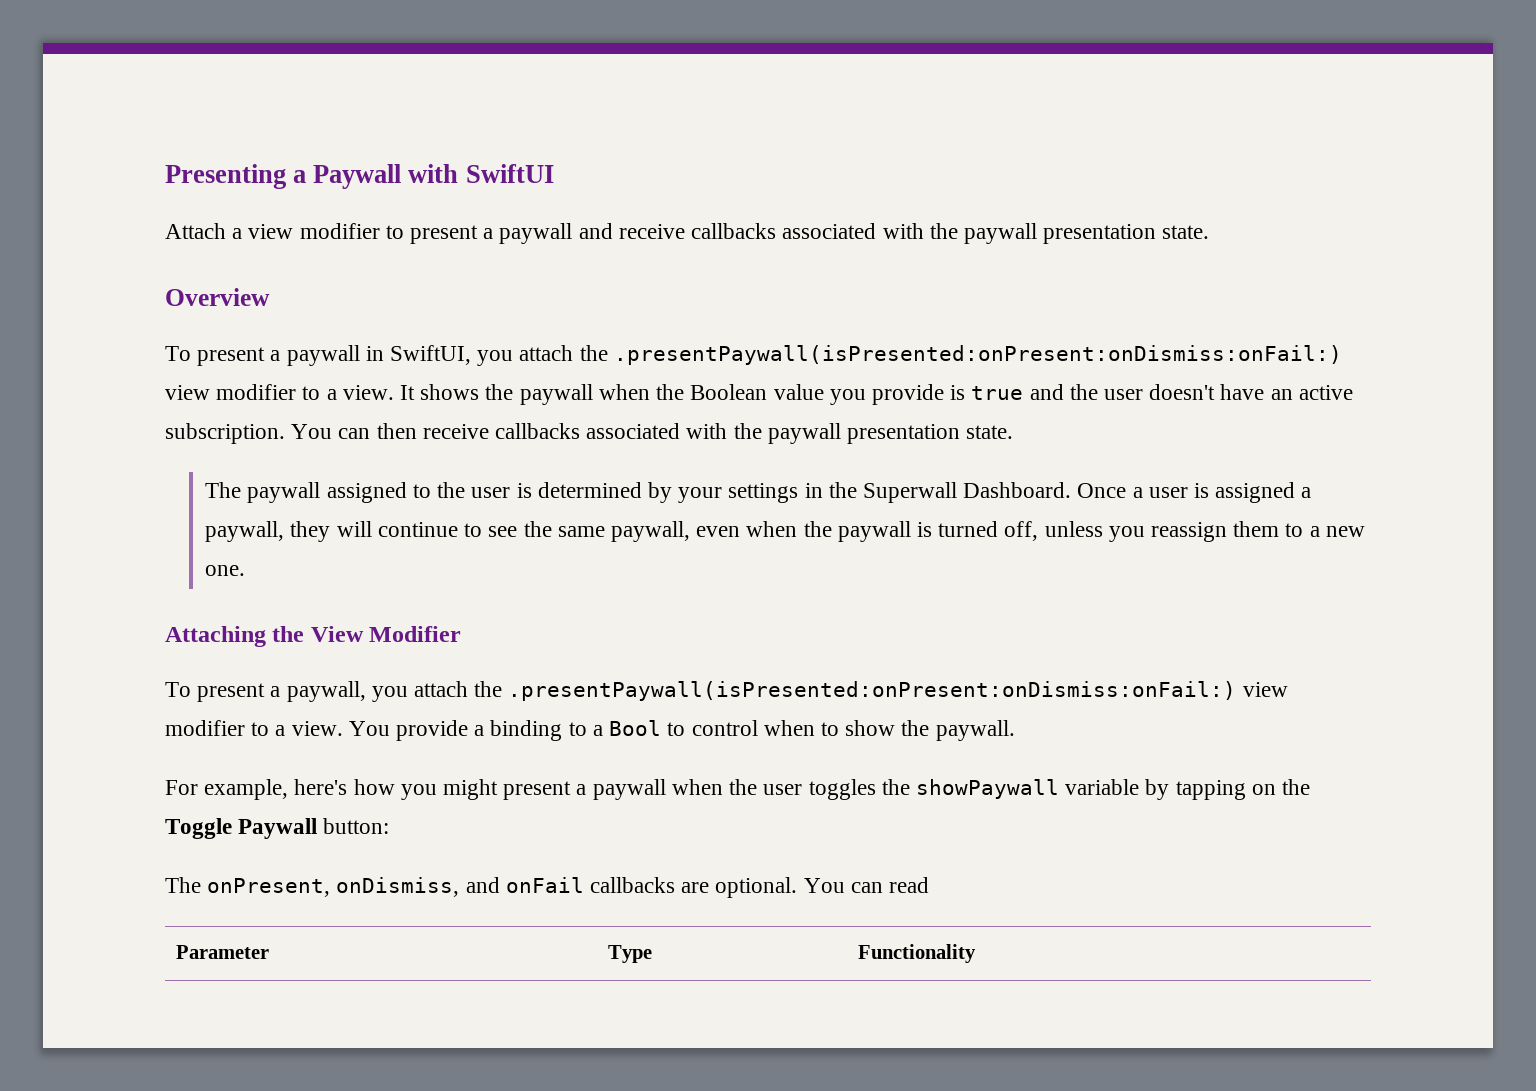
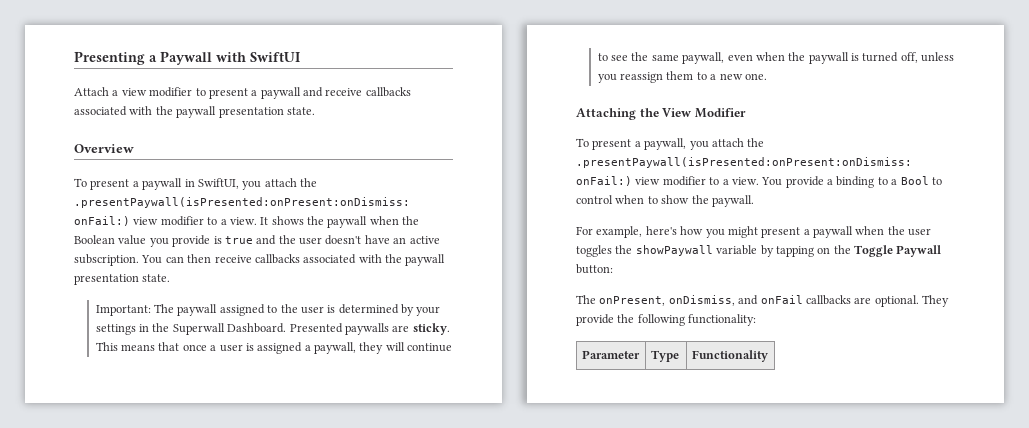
- The paywall assigned to the user is determined by your settings in the Superwall Dashboard.
+ Important: The paywall assigned to the user is determined by your settings in the Superwall Dashboard.
- Once a user is assigned a paywall, they will continue to see the same paywall, even when the paywall is turned off, unless you reassign them to a new one.
+ Presented paywalls are sticky. This means that once a user is assigned a paywall, they will continue to see the same paywall, even when the paywall is turned off, unless you reassign them to a new one.
- You can read
+ They provide the following functionality:

